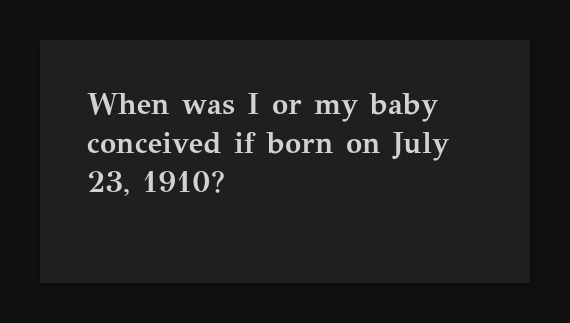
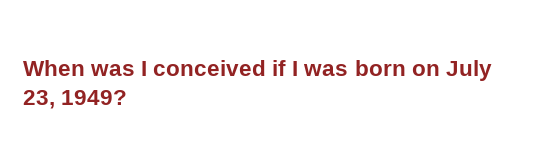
- When was I or my baby conceived if born on July 23, 1910?
+ When was I conceived if I was born on July 23, 1949?

